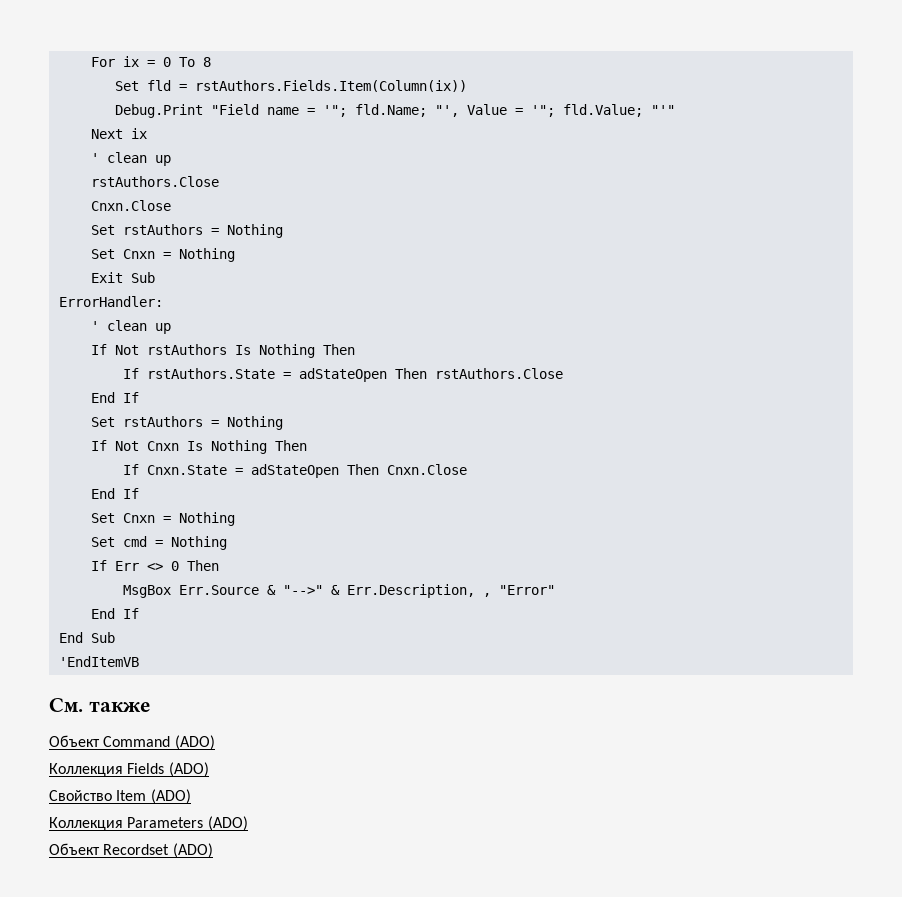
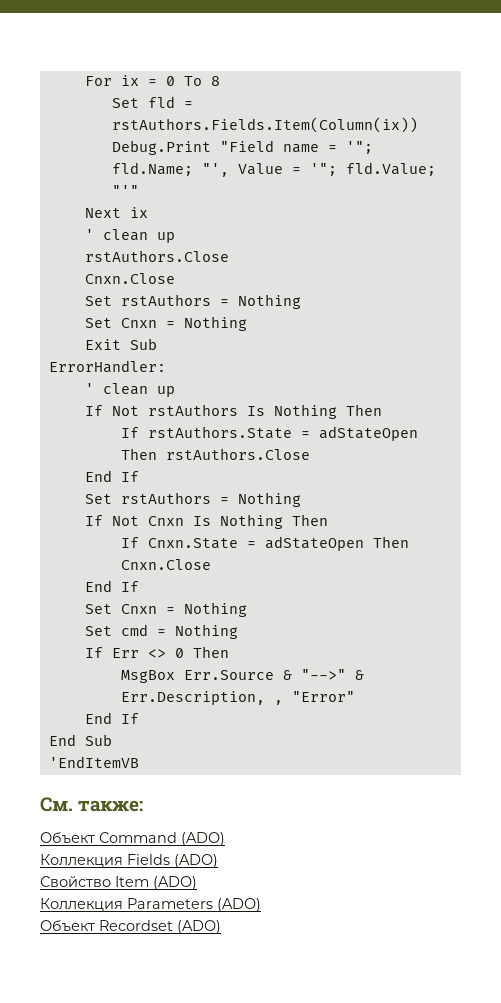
- См. также
+ См. также:

